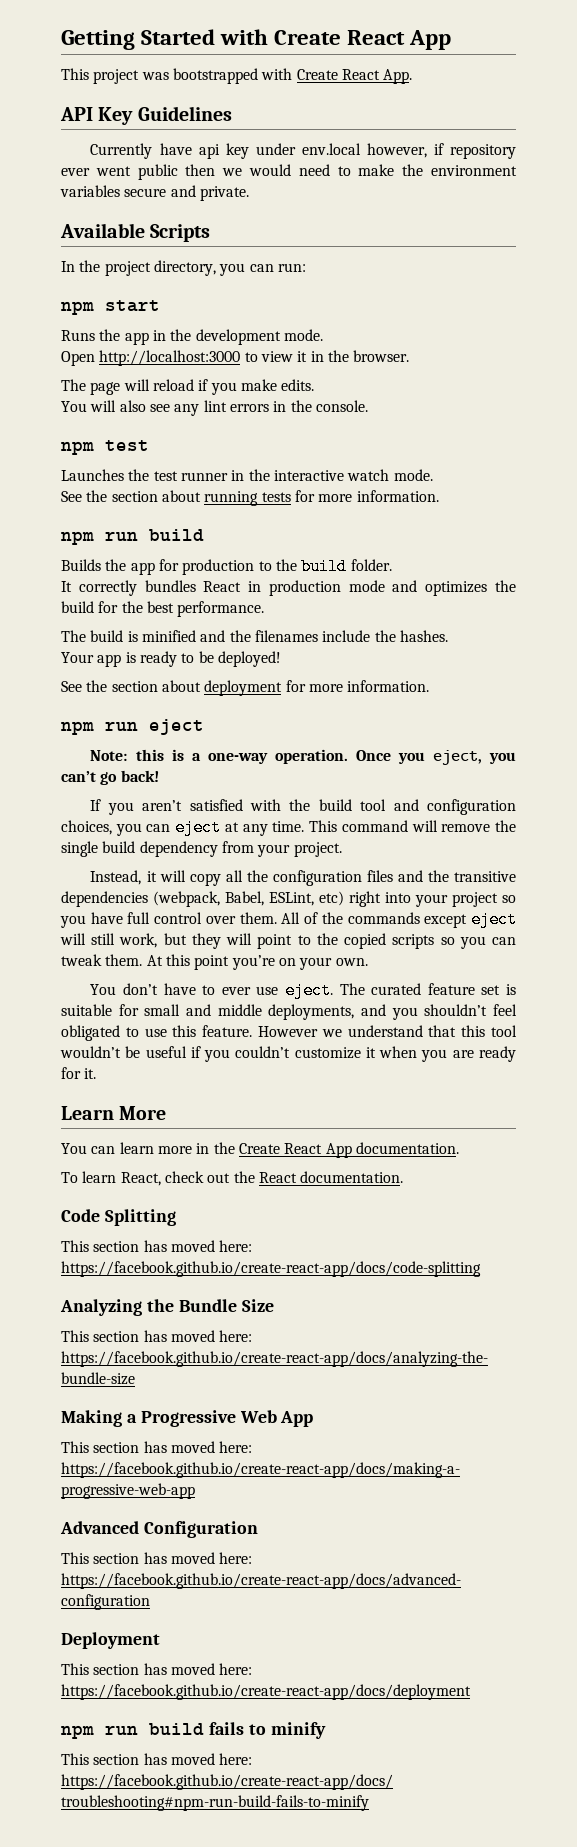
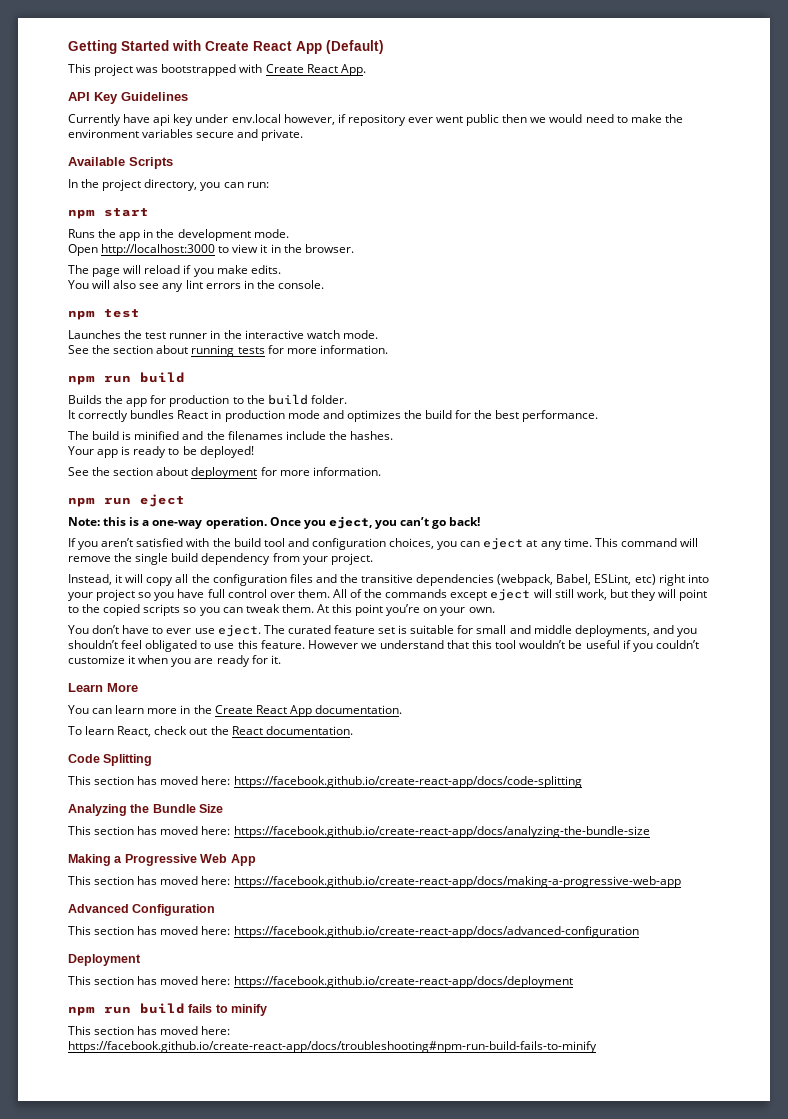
- Getting Started with Create React App
+ Getting Started with Create React App (Default)

